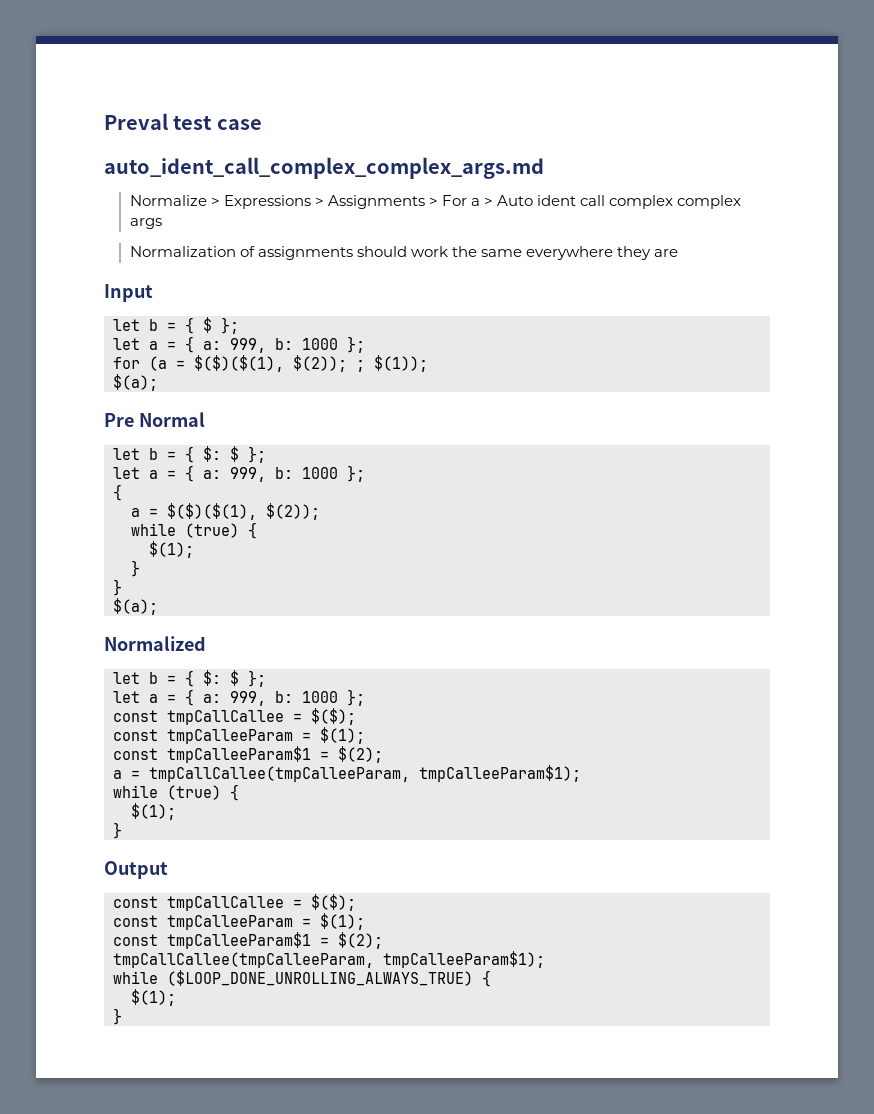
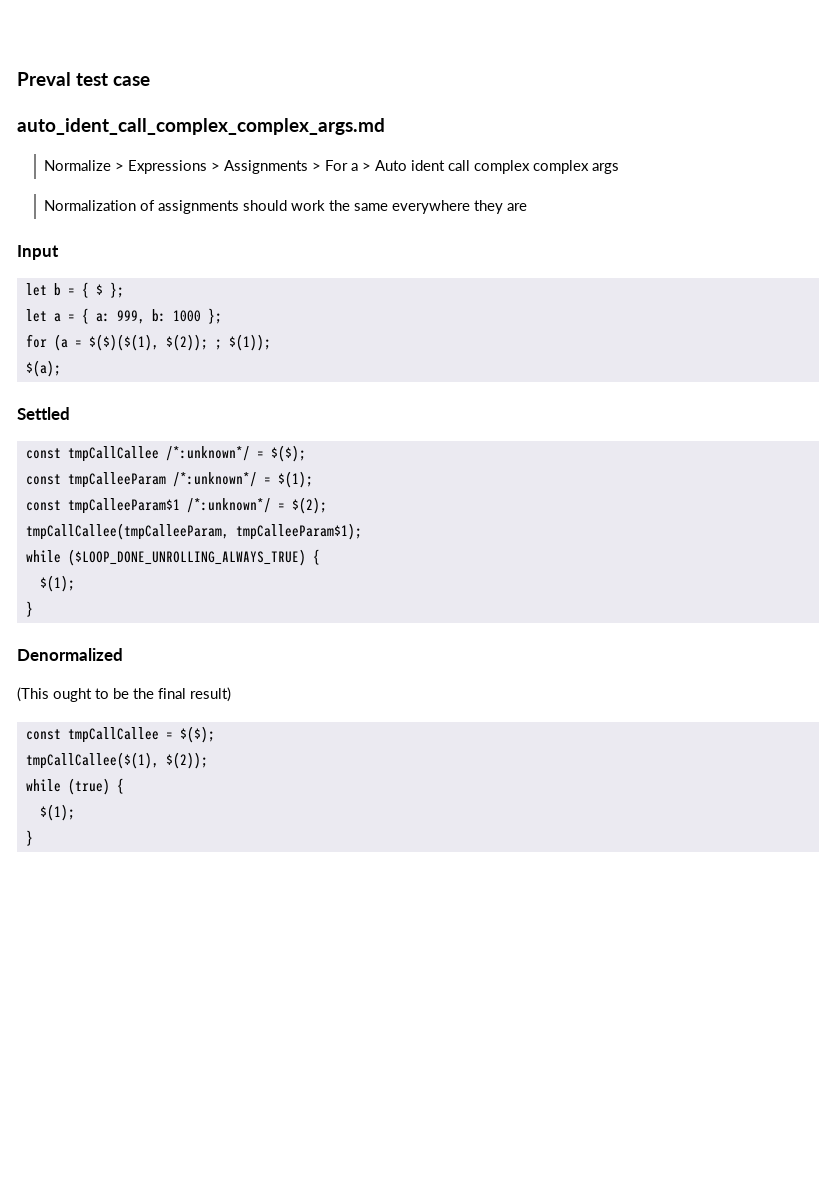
- Pre Normal
- let b = { $: $ };
- let a = { a: 999, b: 1000 };
- {
- a = $($)($(1), $(2));
- while (true) {
- $(1);
- }
- }
- $(a);
- Normalized
- let b = { $: $ };
- let a = { a: 999, b: 1000 };
- const tmpCallCallee = $($);
- const tmpCalleeParam = $(1);
- const tmpCalleeParam$1 = $(2);
- a = tmpCallCallee(tmpCalleeParam, tmpCalleeParam$1);
- while (true) {
- $(1);
- }
- Output
- const tmpCallCallee = $($);
- const tmpCalleeParam = $(1);
- const tmpCalleeParam$1 = $(2);
+ Settled
+ const tmpCallCallee /*:unknown*/ = $($);
+ const tmpCalleeParam /*:unknown*/ = $(1);
+ const tmpCalleeParam$1 /*:unknown*/ = $(2);
+ Denormalized
+ (This ought to be the final result)
+ const tmpCallCallee = $($);
+ tmpCallCallee($(1), $(2));
+ while (true) {
+ $(1);
+ }

